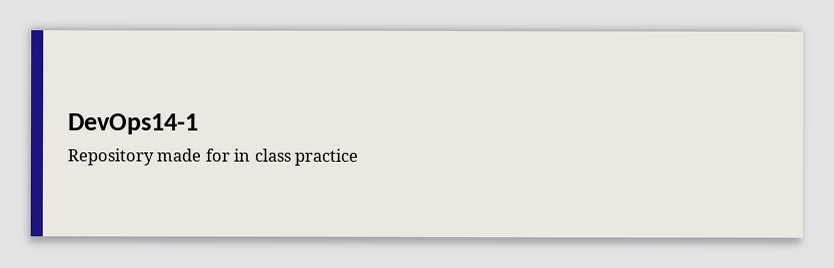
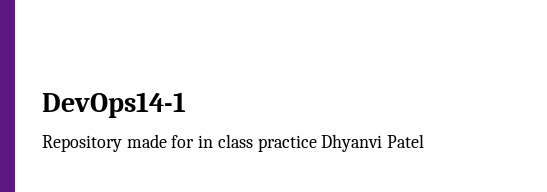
- Repository made for in class practice
+ Repository made for in class practice Dhyanvi Patel

